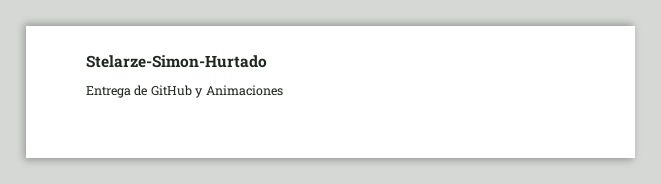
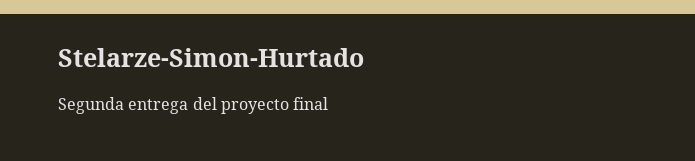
- Entrega de GitHub y Animaciones
+ Segunda entrega del proyecto final

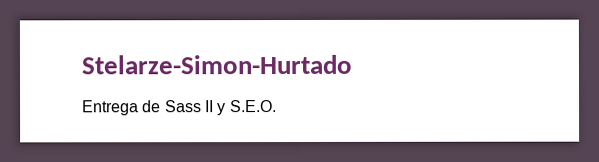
- Segunda entrega del proyecto final
+ Entrega de Sass II y S.E.O.

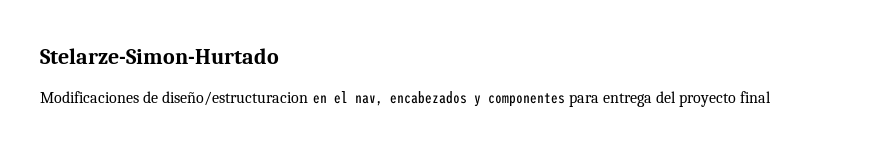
- Entrega de Sass II y S.E.O.
+ Modificaciones de diseño/estructuracion en el nav, encabezados y componentes para entrega del proyecto final

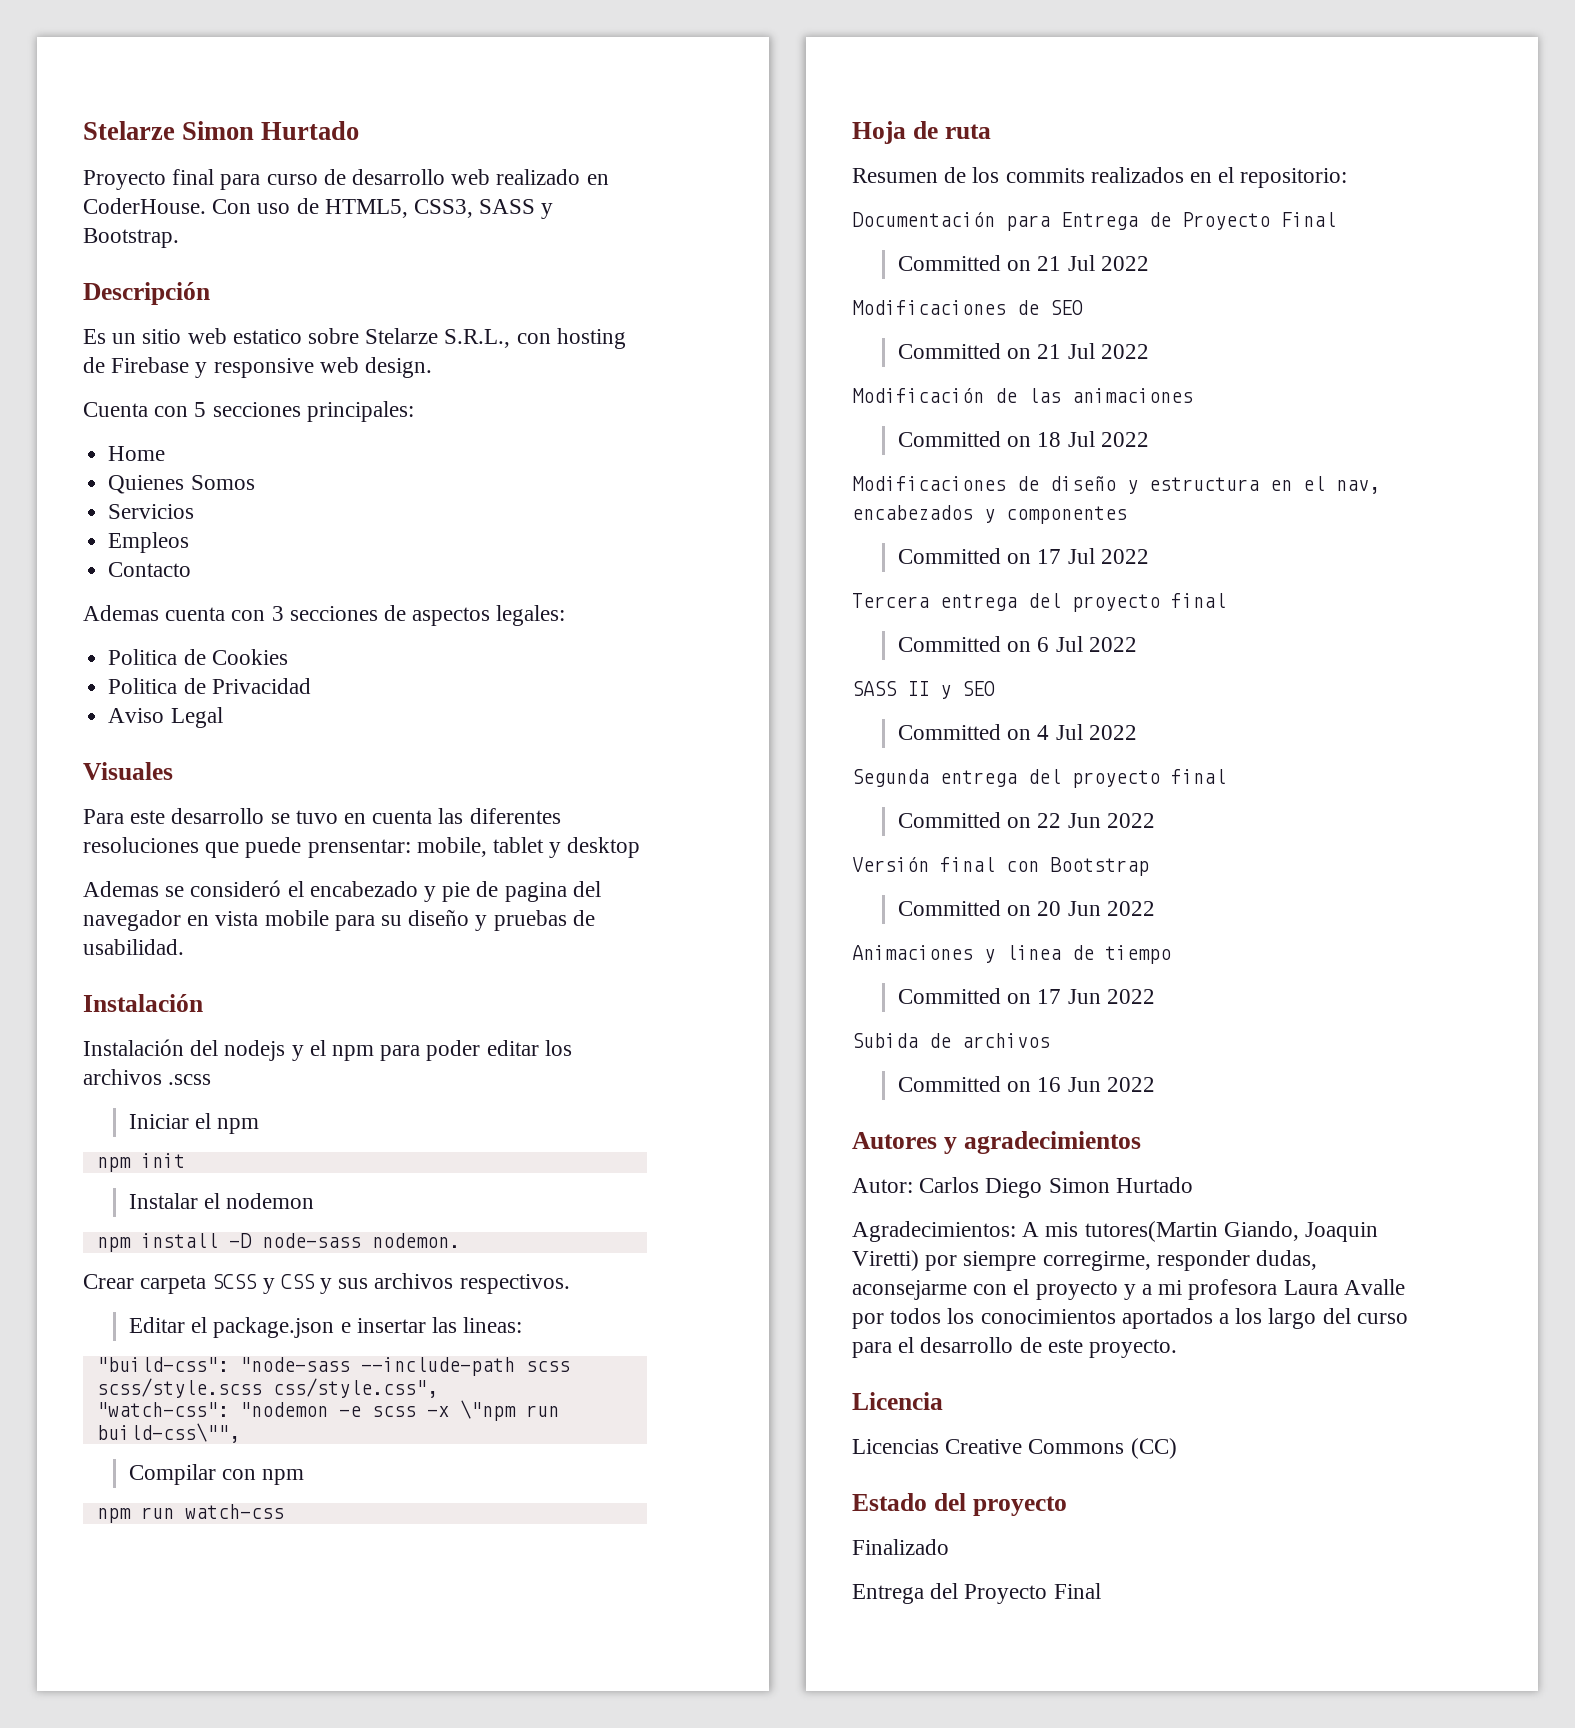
- Stelarze-Simon-Hurtado
- Modificaciones de diseño/estructuracion en el nav, encabezados y componentes para entrega del proyecto final
+ Stelarze Simon Hurtado
+ Proyecto final para curso de desarrollo web realizado en CoderHouse. Con uso de HTML5, CSS3, SASS y Bootstrap.
+ Descripción
+ Es un sitio web estatico sobre Stelarze S.R.L., con hosting de Firebase y responsive web design.
+ Cuenta con 5 secciones principales:
+ Home
+ Quienes Somos
+ Servicios
+ Empleos
+ Contacto
+ Ademas cuenta con 3 secciones de aspectos legales:
+ Politica de Cookies
+ Politica de Privacidad
+ Aviso Legal
+ Visuales
+ Para este desarrollo se tuvo en cuenta las diferentes resoluciones que puede prensentar: mobile, tablet y desktop
+ Ademas se consideró el encabezado y pie de pagina del navegador en vista mobile para su diseño y pruebas de usabilidad.
+ Instalación
+ Instalación del nodejs y el npm para poder editar los archivos .scss
+ Iniciar el npm
+ npm init
+ Instalar el nodemon
+ npm install -D node-sass nodemon.
+ Crear carpeta SCSS y CSS y sus archivos respectivos.
+ Editar el package.json e insertar las lineas:
+ "build-css": "node-sass --include-path scss scss/style.scss css/style.css",
+ "watch-css": "nodemon -e scss -x \"npm run build-css\"",
+ Compilar con npm
+ npm run watch-css
+ Hoja de ruta
+ Resumen de los commits realizados en el repositorio:
+ Documentación para Entrega de Proyecto Final
+ Committed on 21 Jul 2022
+ Modificaciones de SEO
+ Committed on 21 Jul 2022
+ Modificación de las animaciones
+ Committed on 18 Jul 2022
+ Modificaciones de diseño y estructura en el nav, encabezados y componentes
+ Committed on 17 Jul 2022
+ Tercera entrega del proyecto final
+ Committed on 6 Jul 2022
+ SASS II y SEO
+ Committed on 4 Jul 2022
+ Segunda entrega del proyecto final
+ Committed on 22 Jun 2022
+ Versión final con Bootstrap
+ Committed on 20 Jun 2022
+ Animaciones y linea de tiempo
+ Committed on 17 Jun 2022
+ Subida de archivos
+ Committed on 16 Jun 2022
+ Autores y agradecimientos
+ Autor: Carlos Diego Simon Hurtado
+ Agradecimientos: A mis tutores(Martin Giando, Joaquin Viretti) por siempre corregirme, responder dudas, aconsejarme con el proyecto y a mi profesora Laura Avalle por todos los conocimientos aportados a los largo del curso para el desarrollo de este proyecto.
+ Licencia
+ Licencias Creative Commons (CC)
+ Estado del proyecto
+ Finalizado
+ Entrega del Proyecto Final

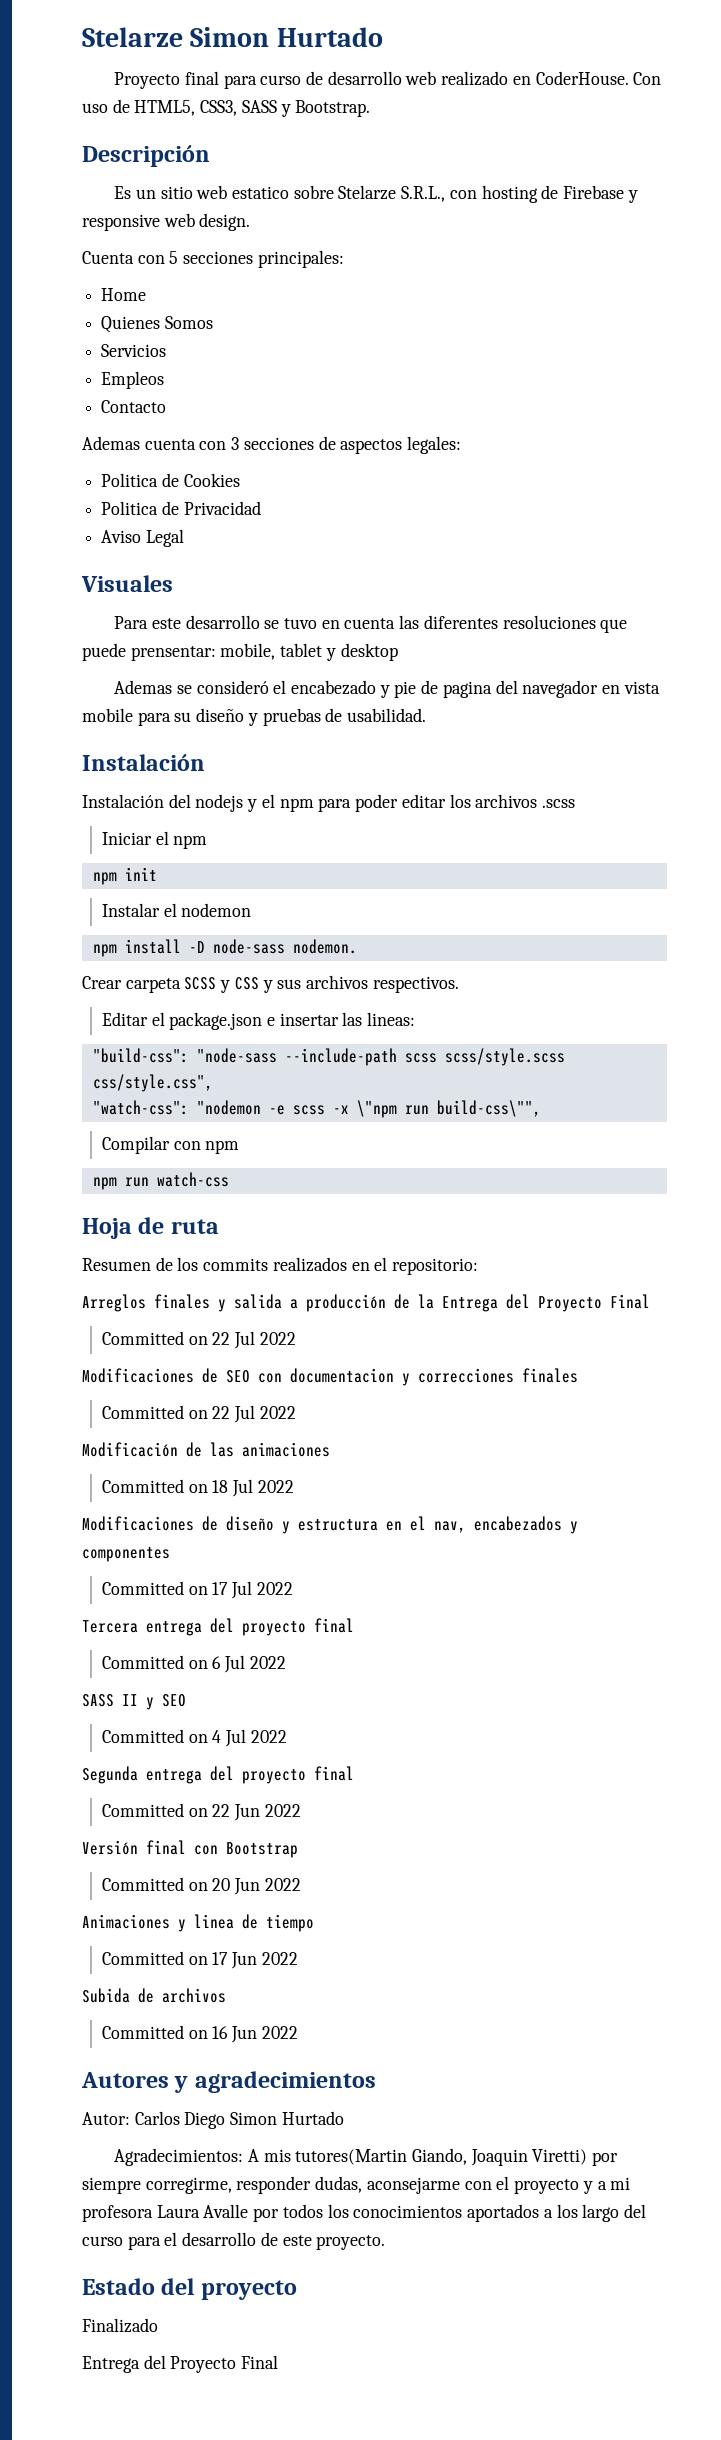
- Documentación para Entrega de Proyecto Final
- Committed on 21 Jul 2022
+ Arreglos finales y salida a producción de la Entrega del Proyecto Final
+ Committed on 22 Jul 2022
- Modificaciones de SEO
- Committed on 21 Jul 2022
+ Modificaciones de SEO con documentacion y correcciones finales
+ Committed on 22 Jul 2022
- Licencia
- Licencias Creative Commons (CC)

